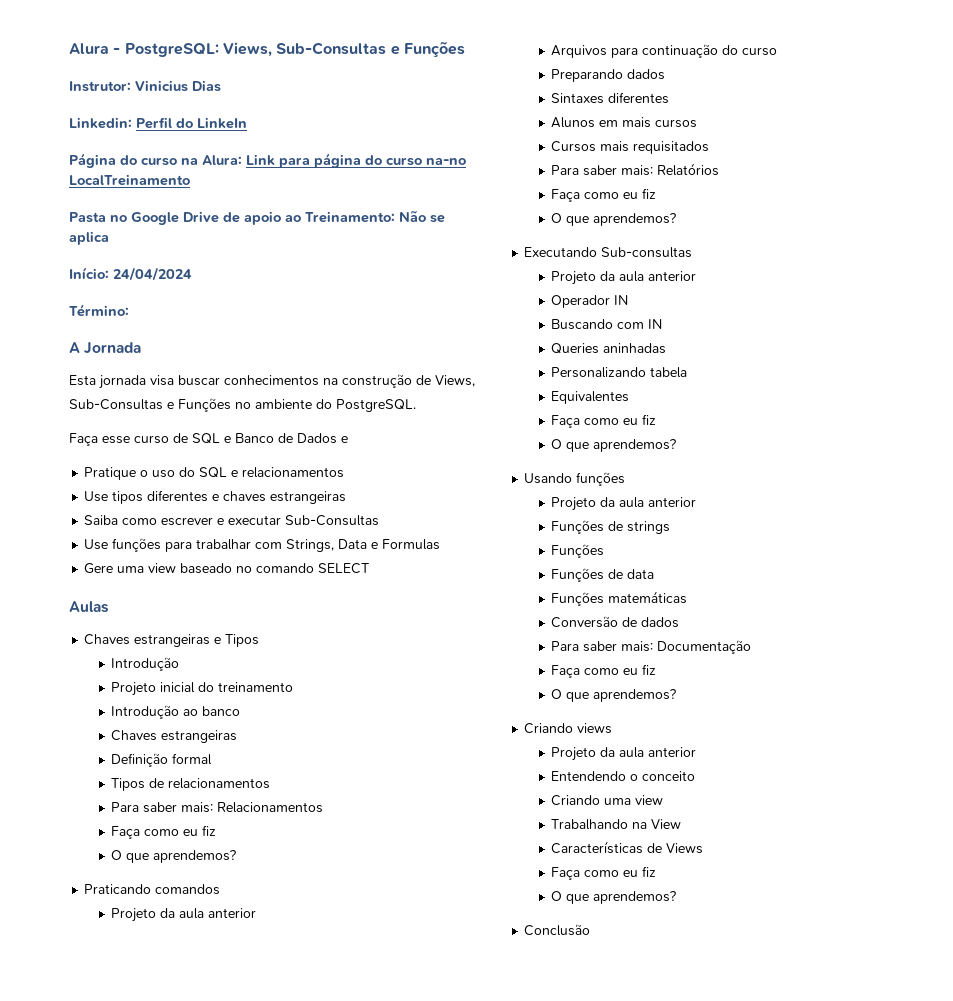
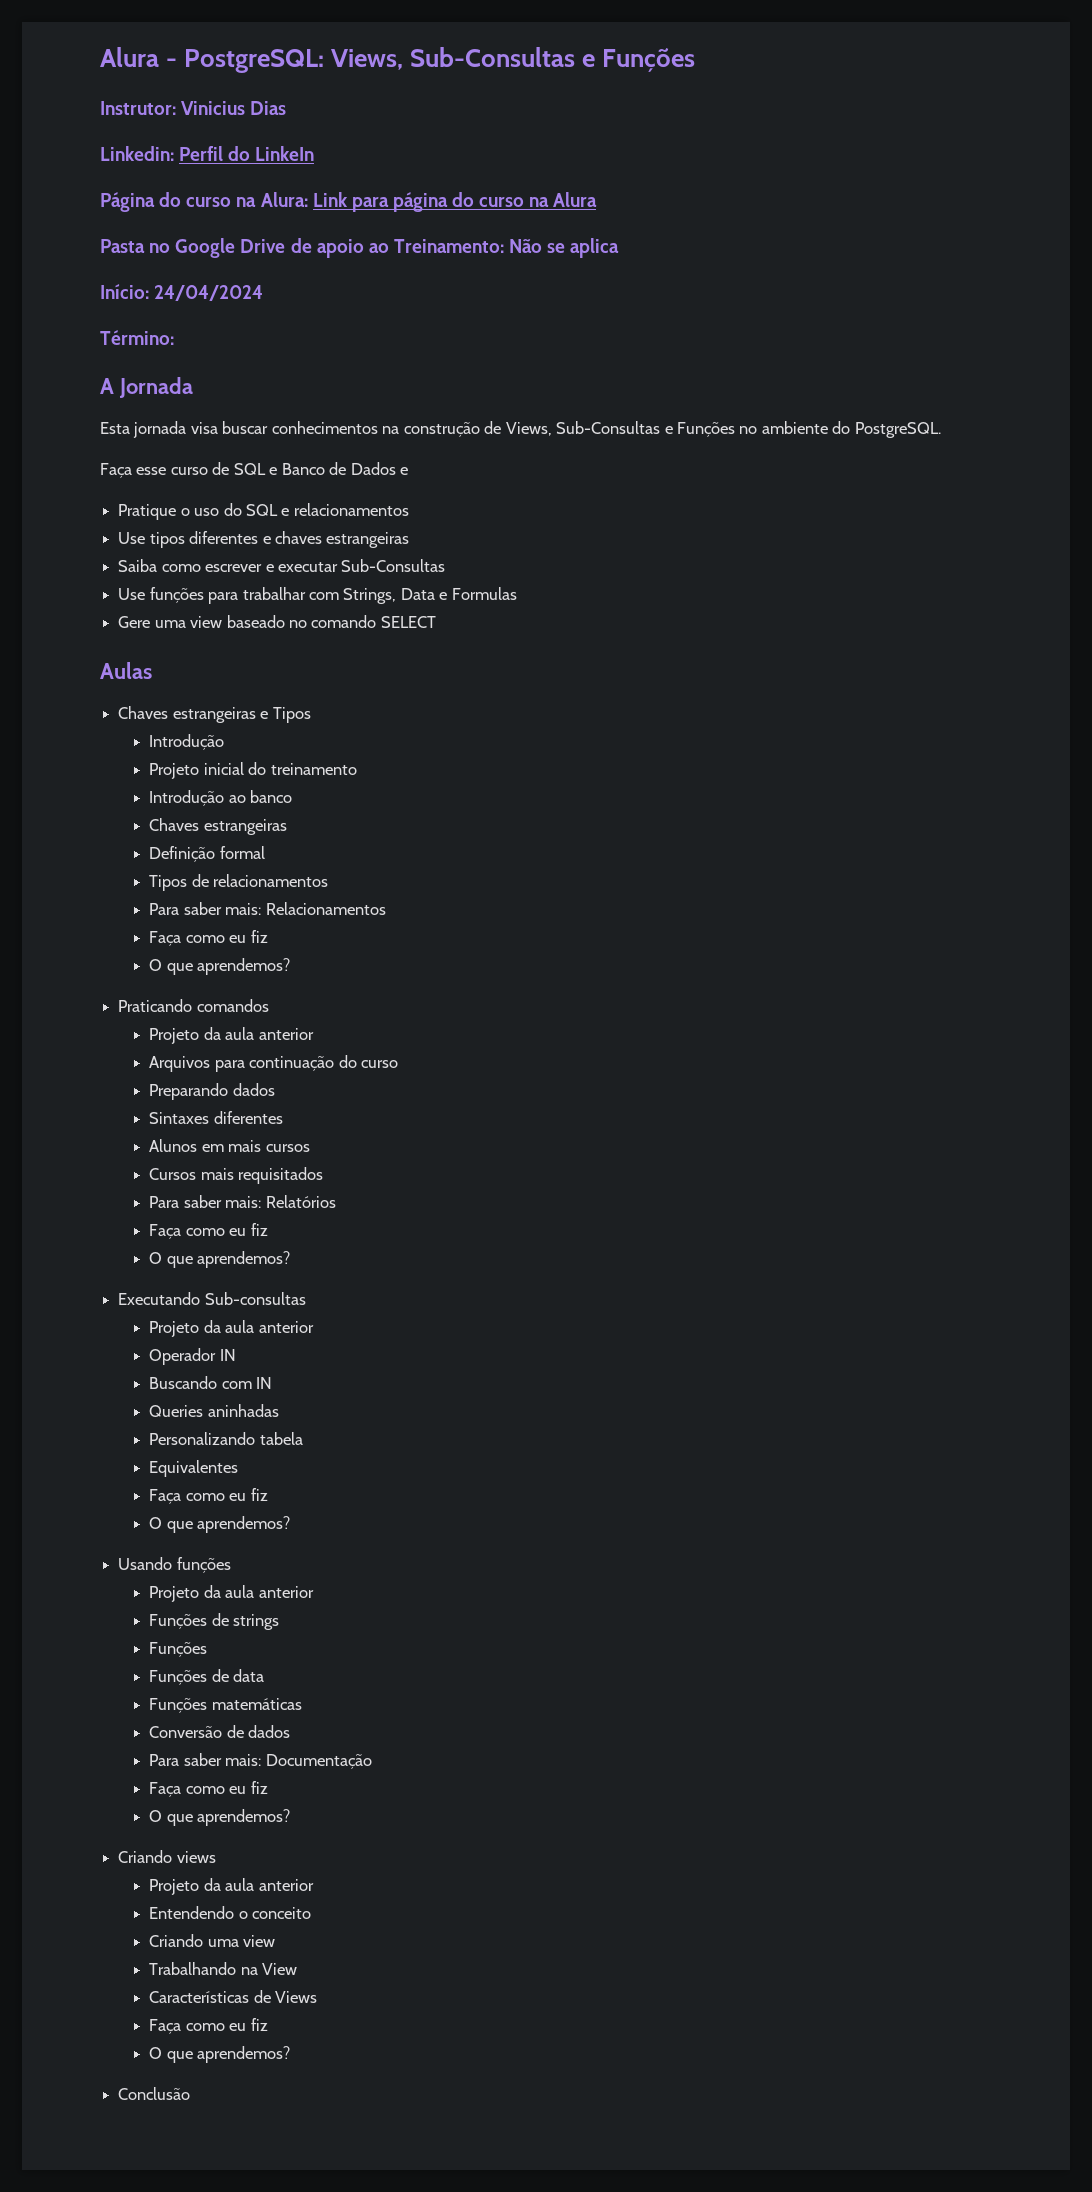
- Página do curso na Alura: Link para página do curso na-no LocalTreinamento
+ Página do curso na Alura: Link para página do curso na Alura

